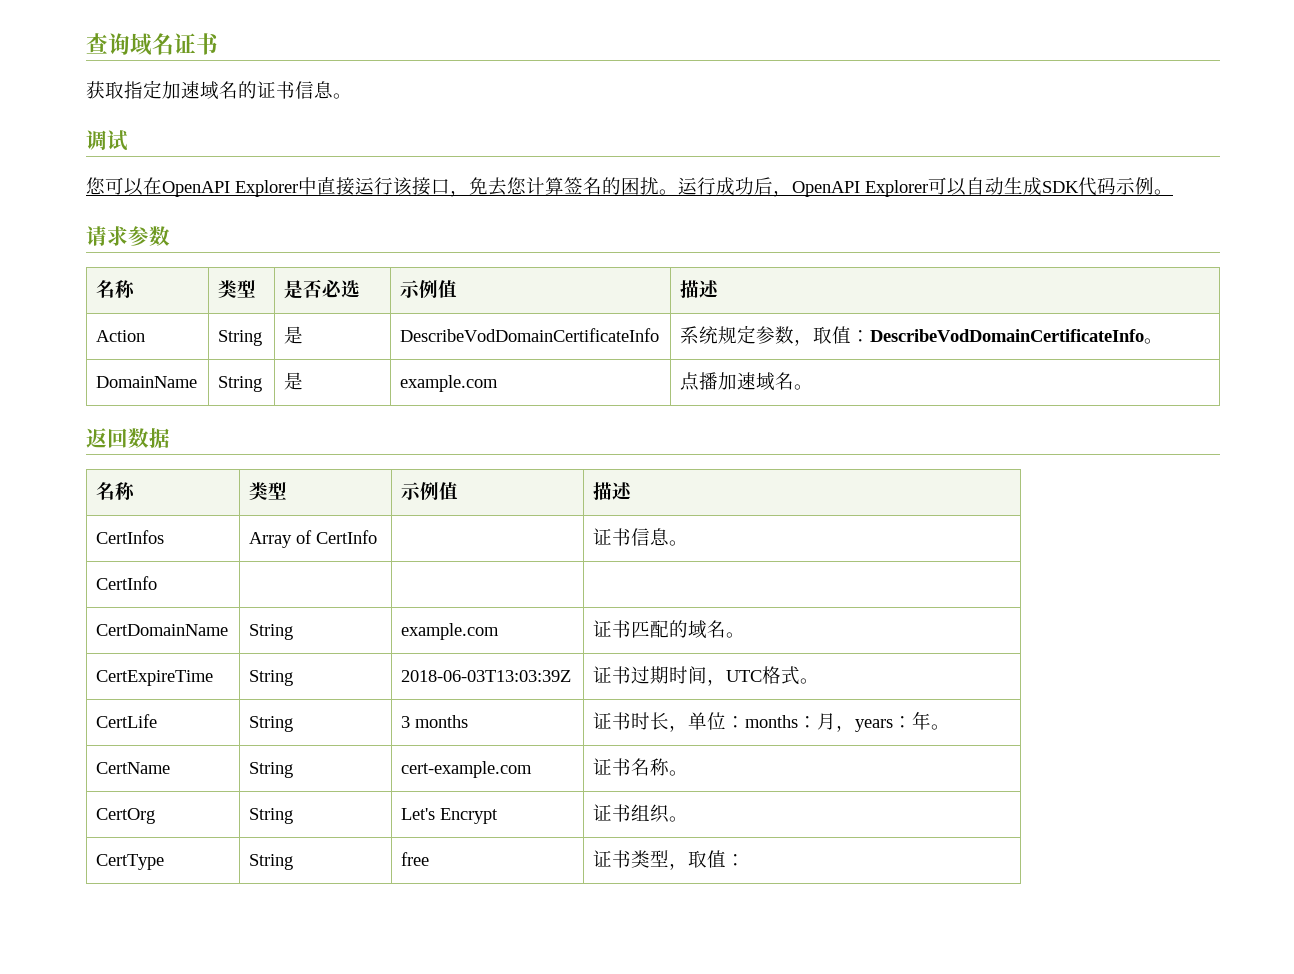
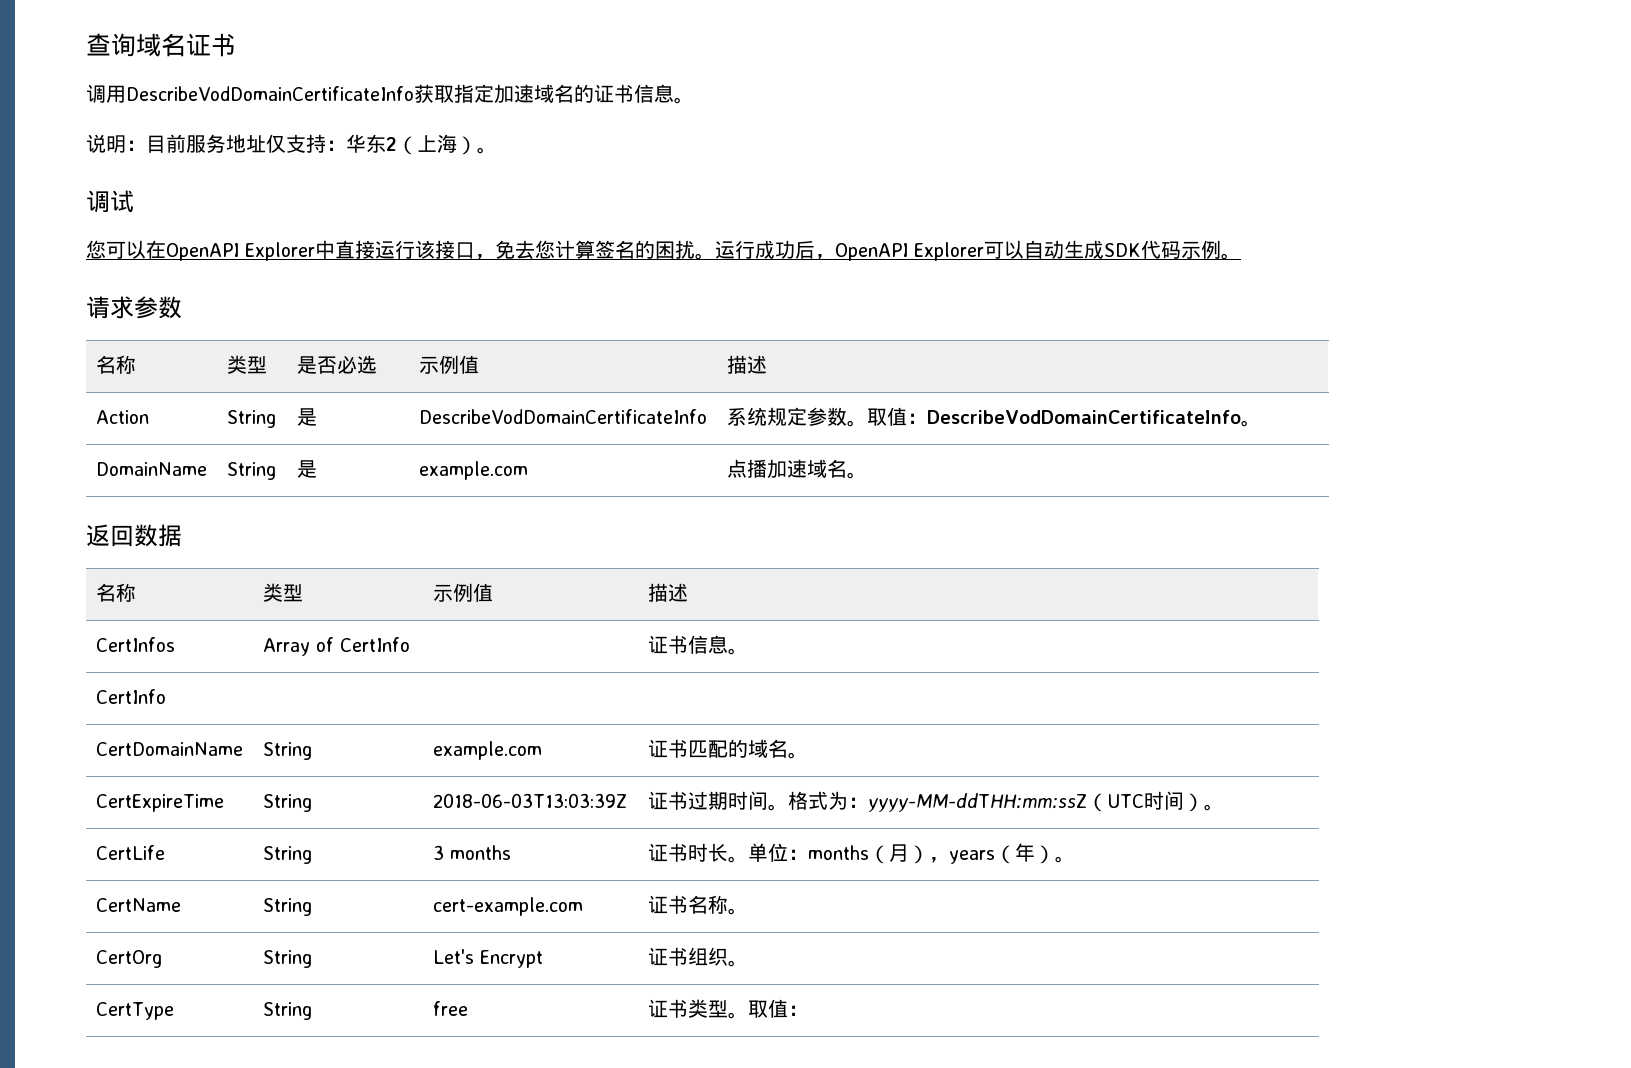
- 获取指定加速域名的证书信息。
+ 调用DescribeVodDomainCertificateInfo获取指定加速域名的证书信息。
+ 说明：目前服务地址仅支持：华东2（上海）。
- Action | String | 是 | DescribeVodDomainCertificateInfo | 系统规定参数，取值：DescribeVodDomainCertificateInfo。
+ Action | String | 是 | DescribeVodDomainCertificateInfo | 系统规定参数。取值：DescribeVodDomainCertificateInfo。
- CertExpireTime | String | 2018-06-03T13:03:39Z | 证书过期时间，UTC格式。
+ CertExpireTime | String | 2018-06-03T13:03:39Z | 证书过期时间。格式为：yyyy-MM-ddTHH:mm:ssZ（UTC时间）。
- CertLife | String | 3 months | 证书时长，单位：months：月，years：年。
+ CertLife | String | 3 months | 证书时长。单位：months（月），years（年）。
- CertType | String | free | 证书类型，取值：
+ CertType | String | free | 证书类型。取值：

